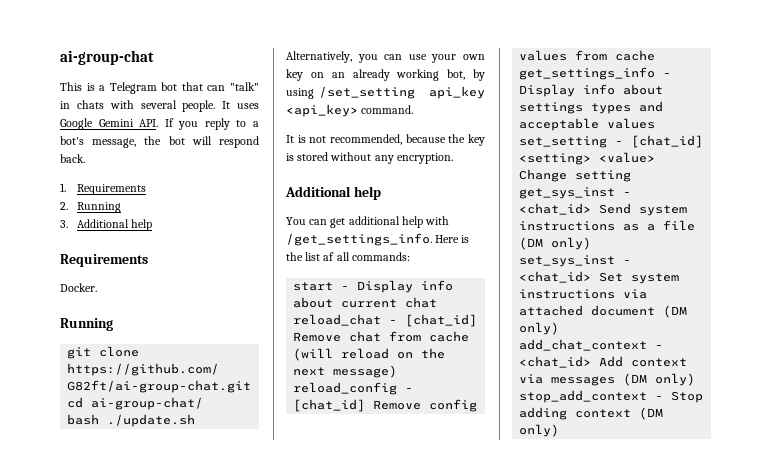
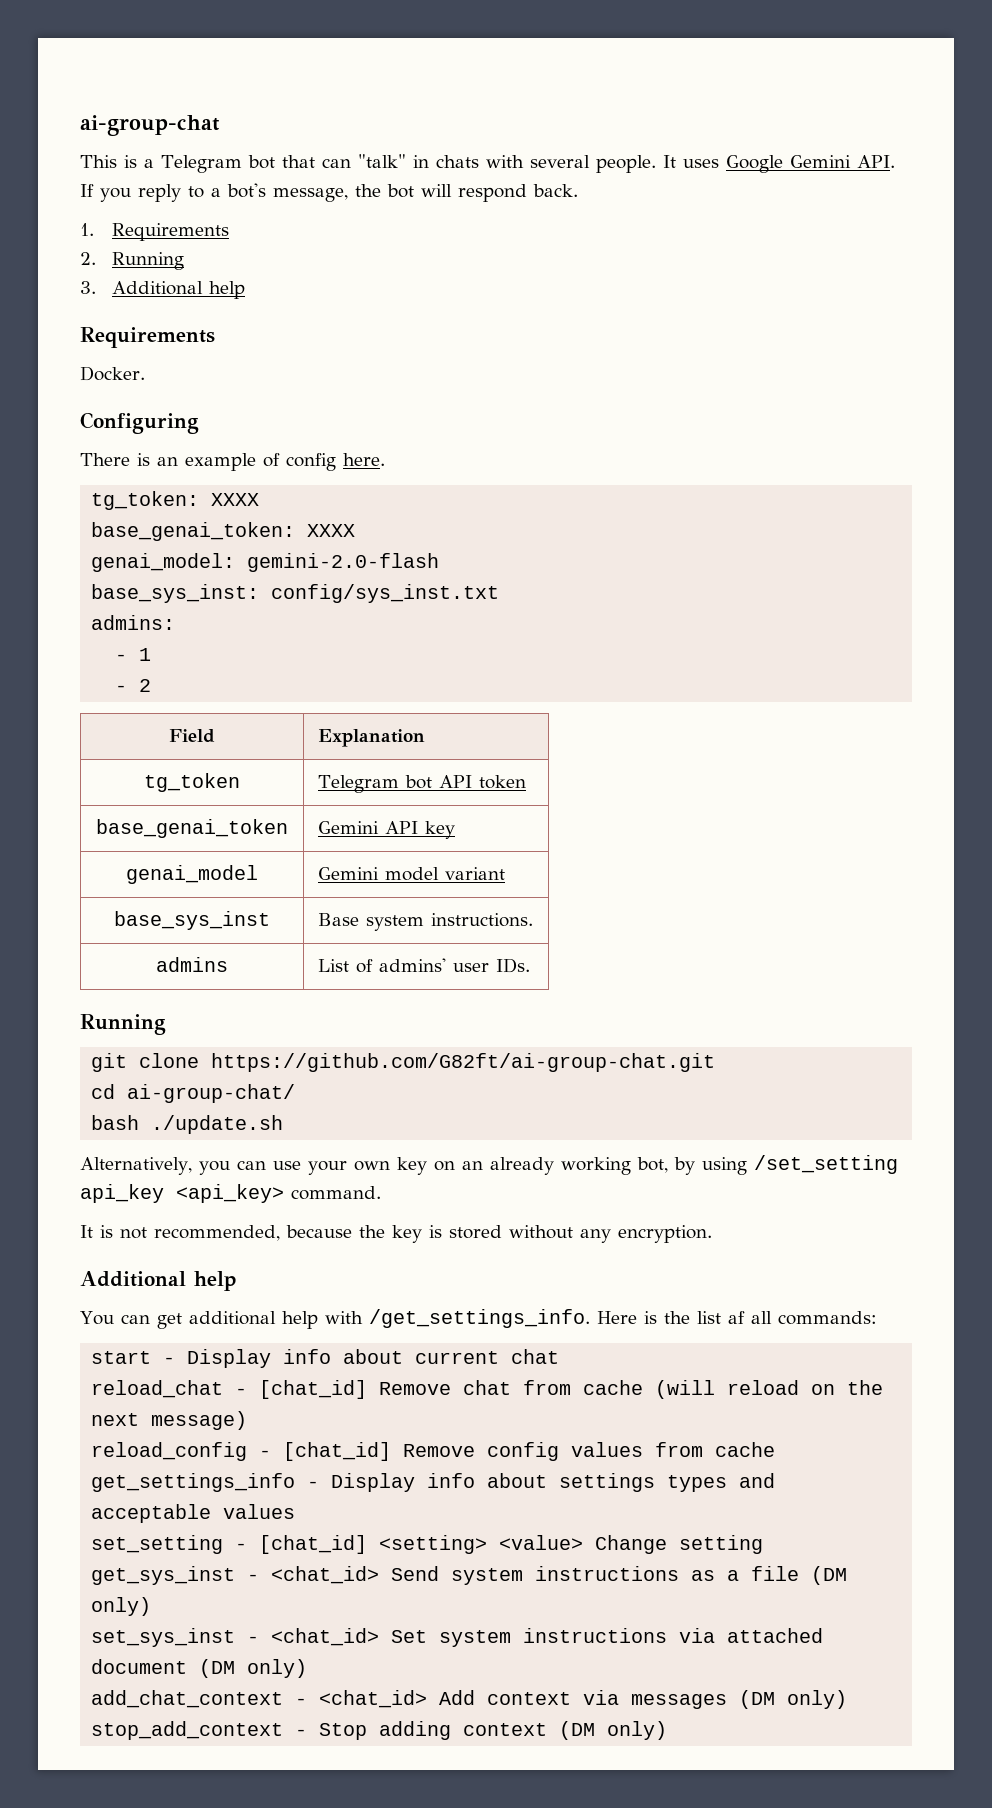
+ Configuring
+ There is an example of config here.
+ tg_token: XXXX
+ base_genai_token: XXXX
+ genai_model: gemini-2.0-flash
+ base_sys_inst: config/sys_inst.txt
+ admins:
+ - 1
+ - 2
+ Field | Explanation
+ tg_token | Telegram bot API token
+ base_genai_token | Gemini API key
+ genai_model | Gemini model variant
+ base_sys_inst | Base system instructions.
+ admins | List of admins' user IDs.

